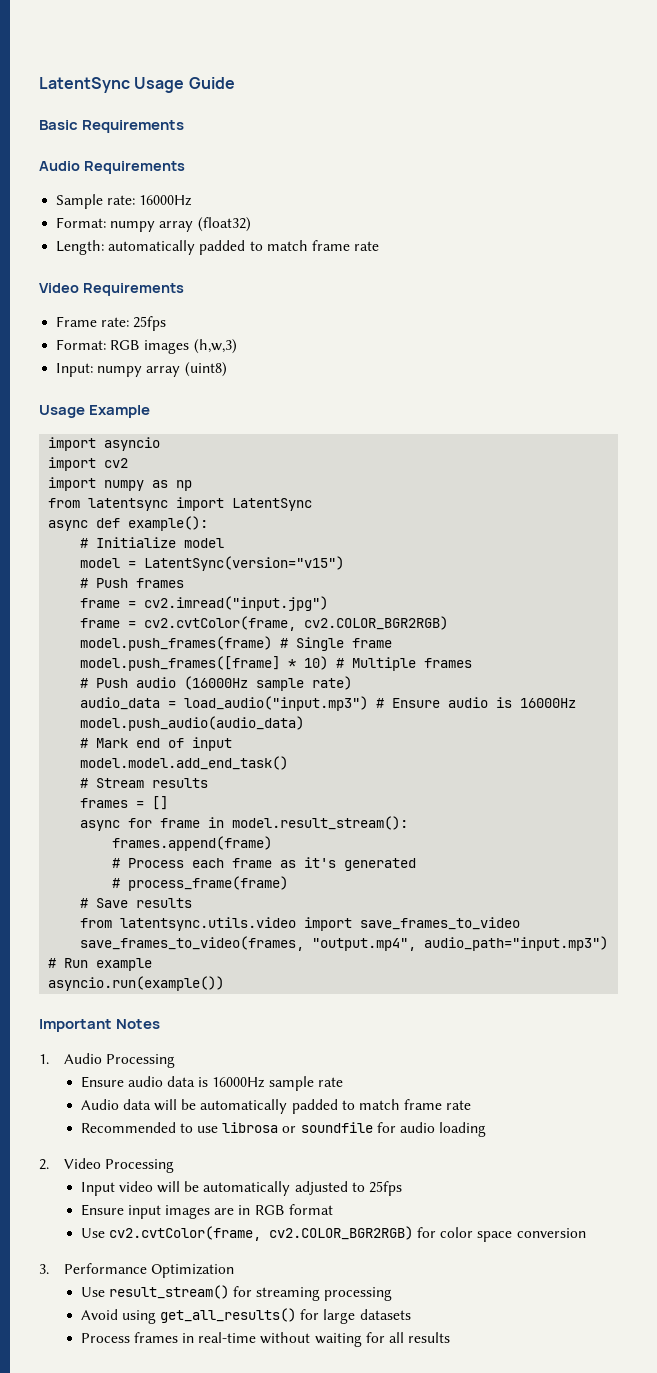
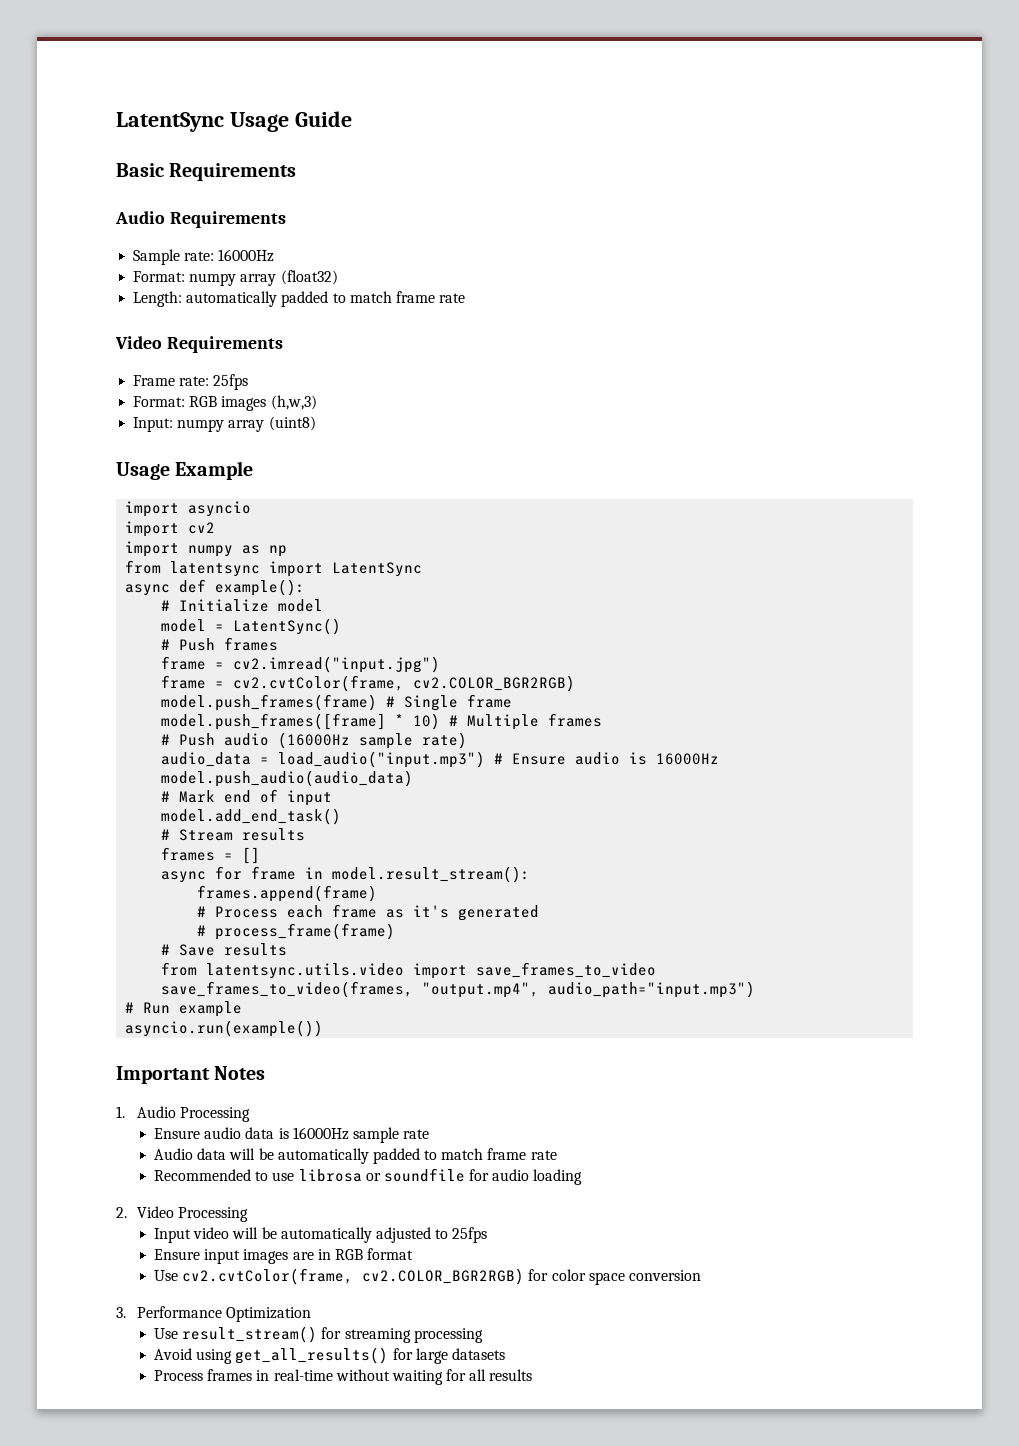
- model = LatentSync(version="v15")
+ model = LatentSync()
- model.model.add_end_task()
+ model.add_end_task()

